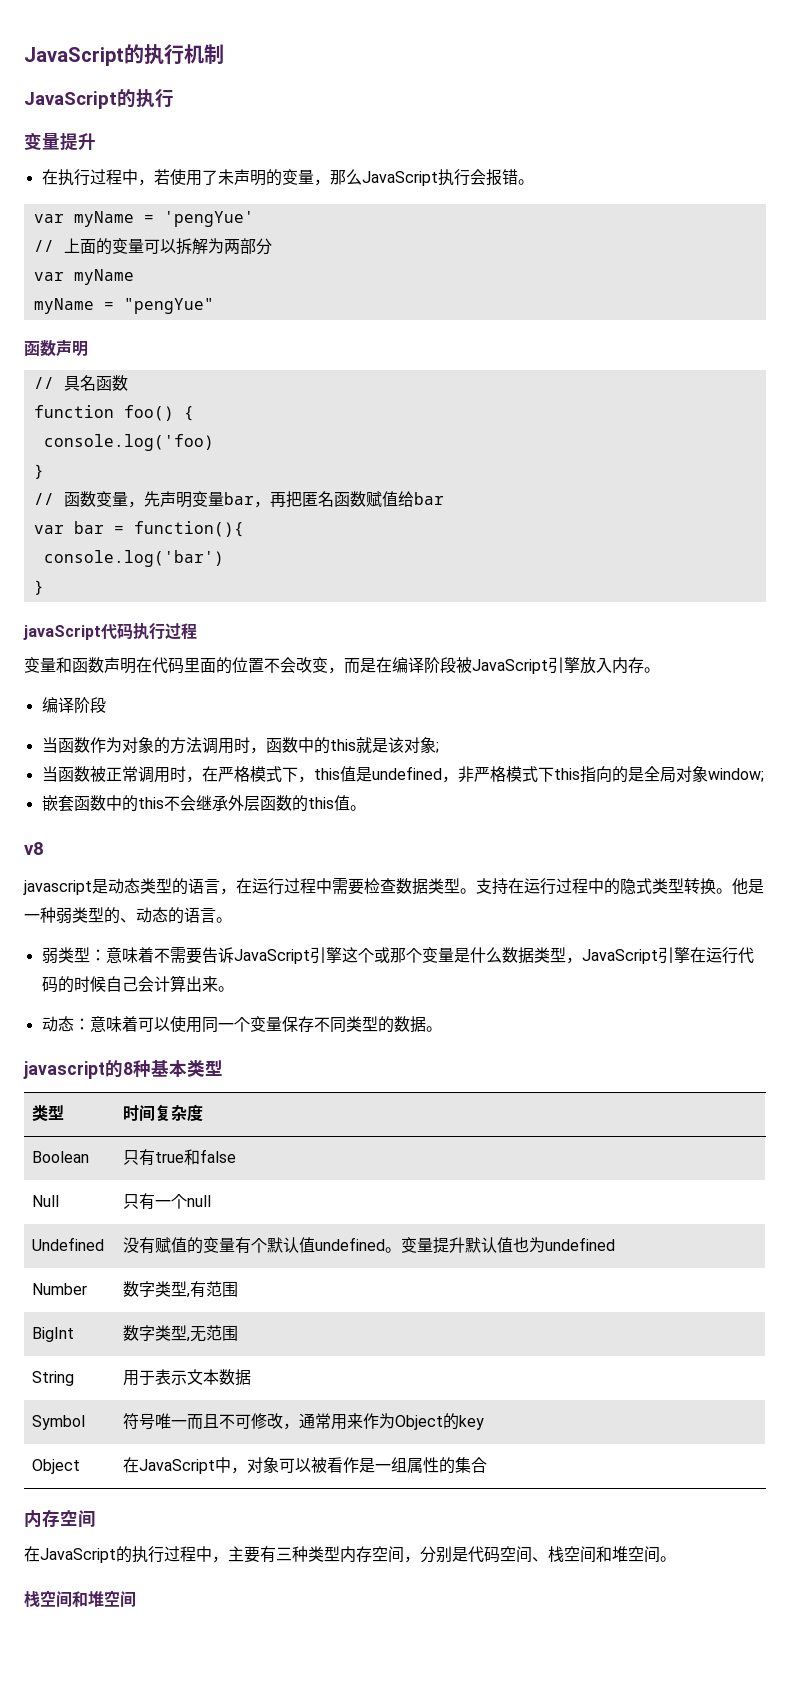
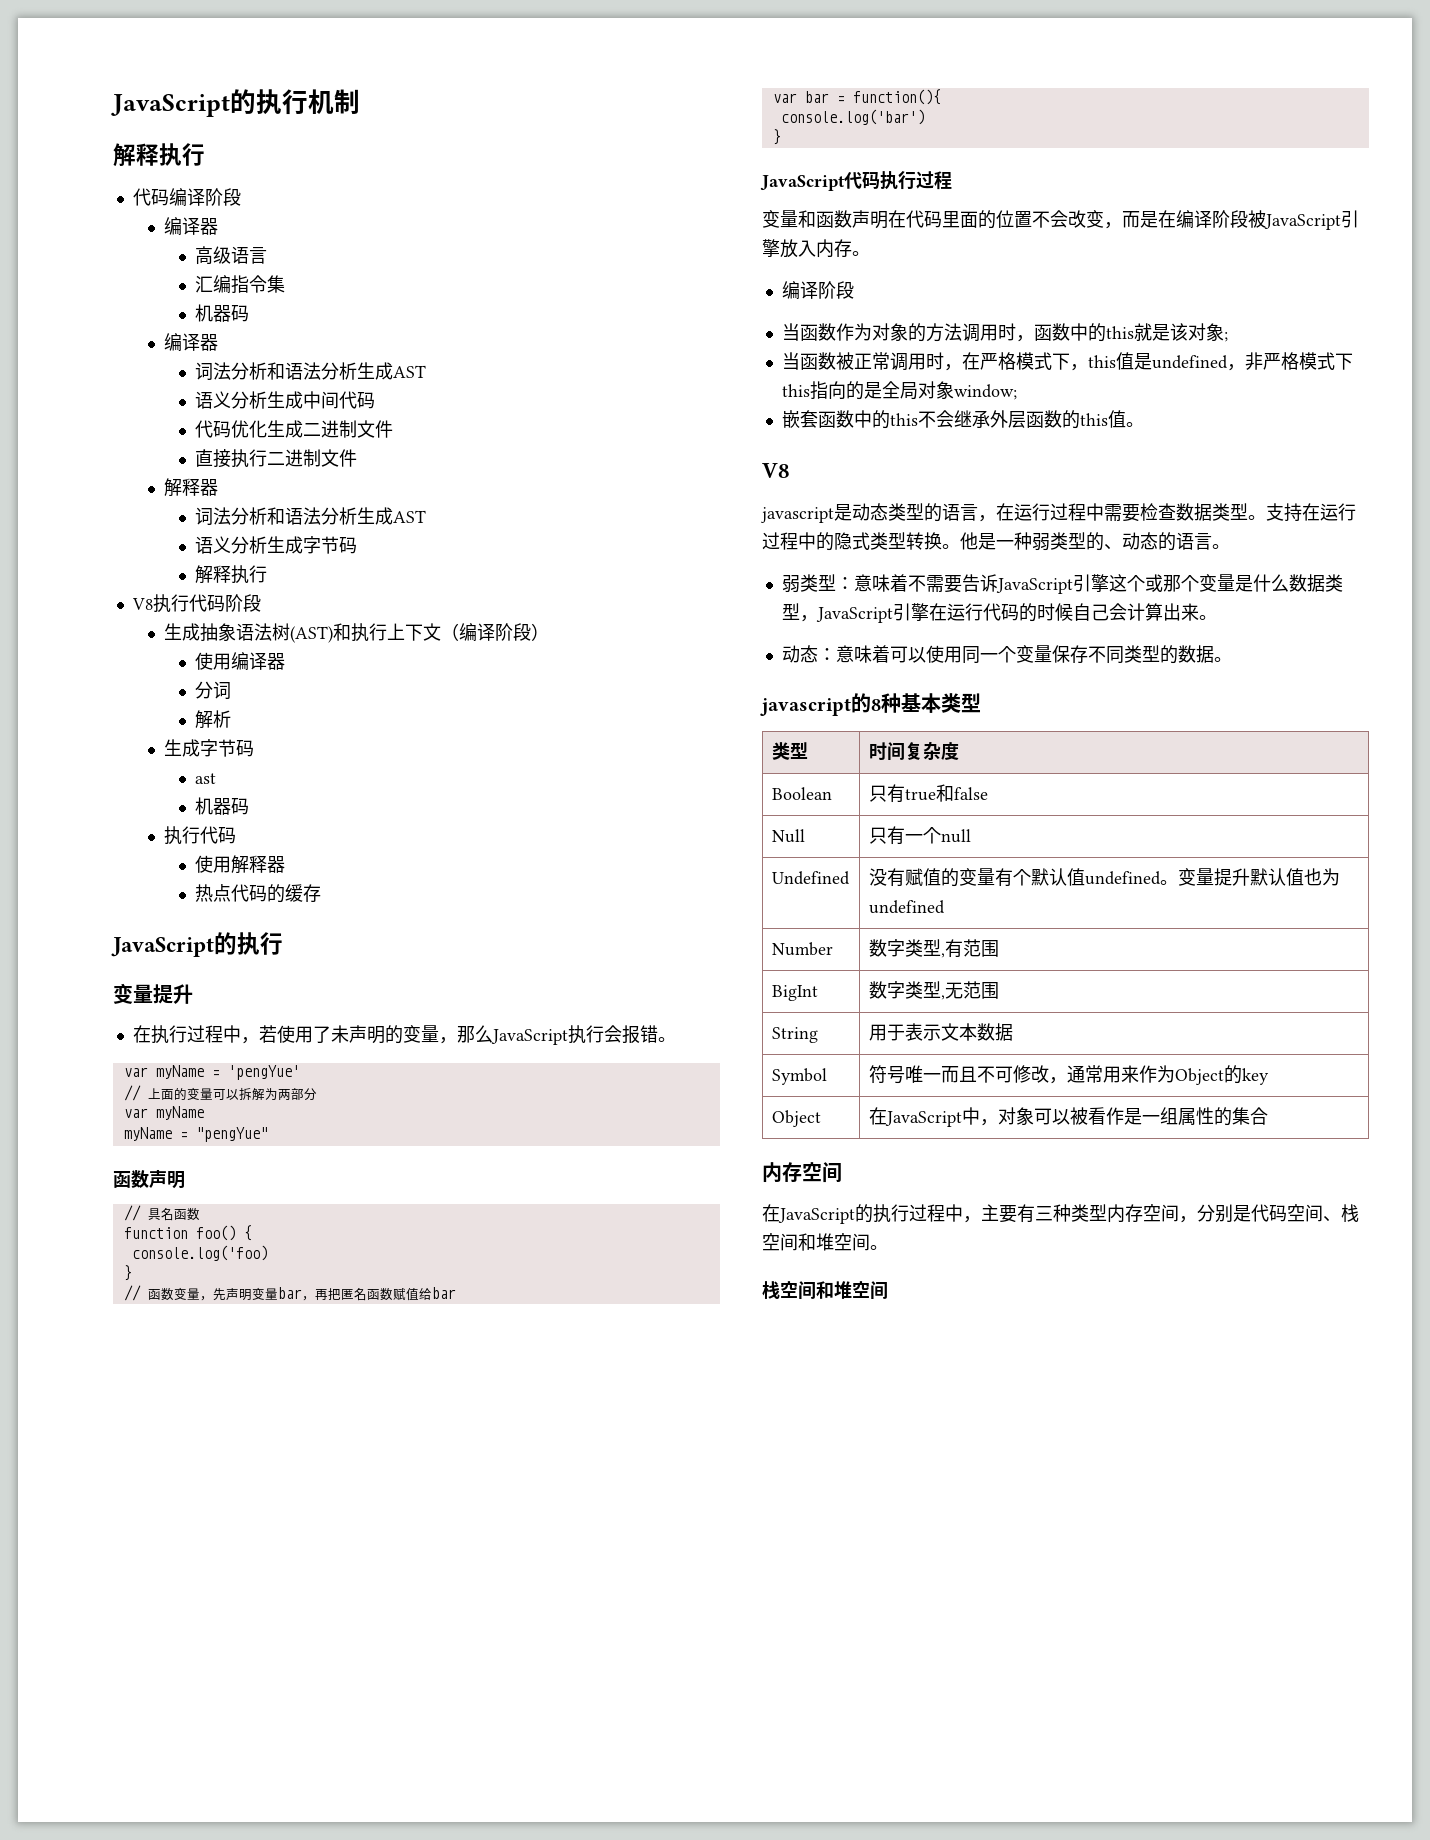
  JavaScript的执行机制
+ 解释执行
+ 代码编译阶段
+ 编译器
+ 高级语言
+ 汇编指令集
+ 机器码
+ 编译器
+ 词法分析和语法分析生成AST
+ 语义分析生成中间代码
+ 代码优化生成二进制文件
+ 直接执行二进制文件
+ 解释器
+ 词法分析和语法分析生成AST
+ 语义分析生成字节码
+ 解释执行
+ V8执行代码阶段
+ 生成抽象语法树(AST)和执行上下文（编译阶段）
+ 使用编译器
+ 分词
+ 解析
+ 生成字节码
+ ast
+ 机器码
+ 执行代码
+ 使用解释器
+ 热点代码的缓存
- javaScript代码执行过程
+ JavaScript代码执行过程
  嵌套函数中的this不会继承外层函数的this值。
- v8
+ V8

